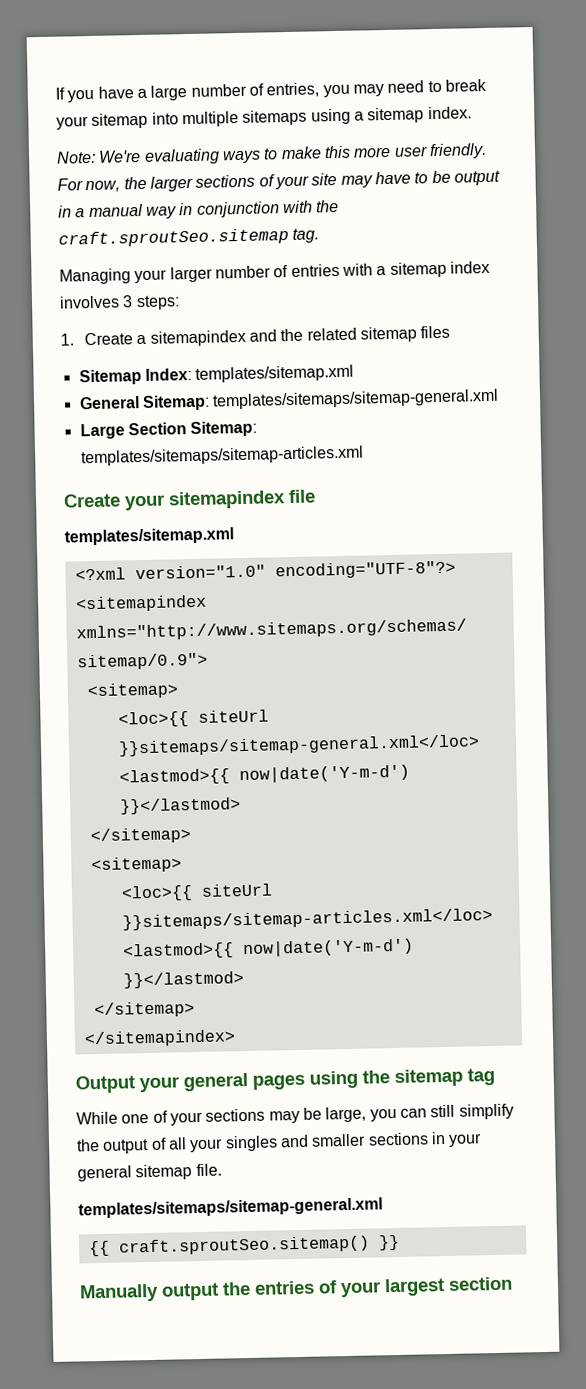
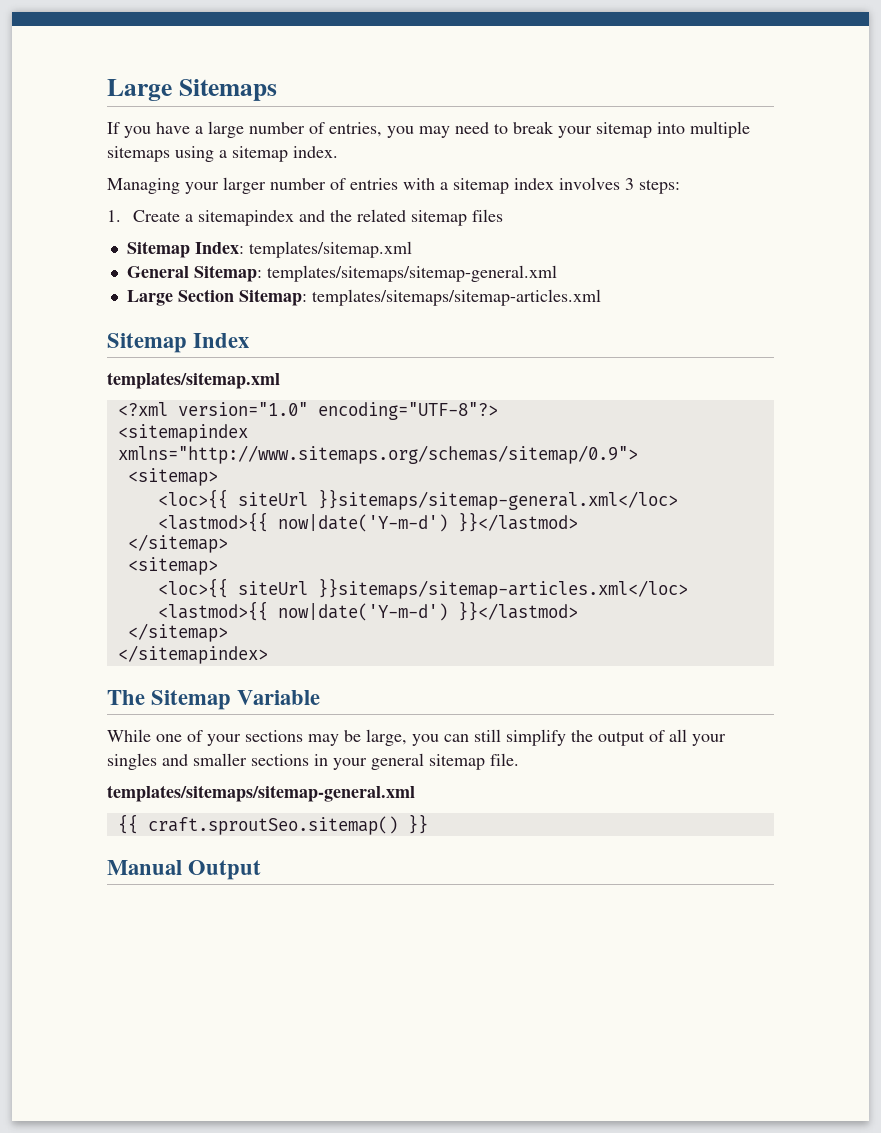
+ Large Sitemaps
- Note: We're evaluating ways to make this more user friendly. For now, the larger sections of your site may have to be output in a manual way in conjunction with the craft.sproutSeo.sitemap tag.
- Create your sitemapindex file
+ Sitemap Index
- Output your general pages using the sitemap tag
+ The Sitemap Variable
- Manually output the entries of your largest section
+ Manual Output

